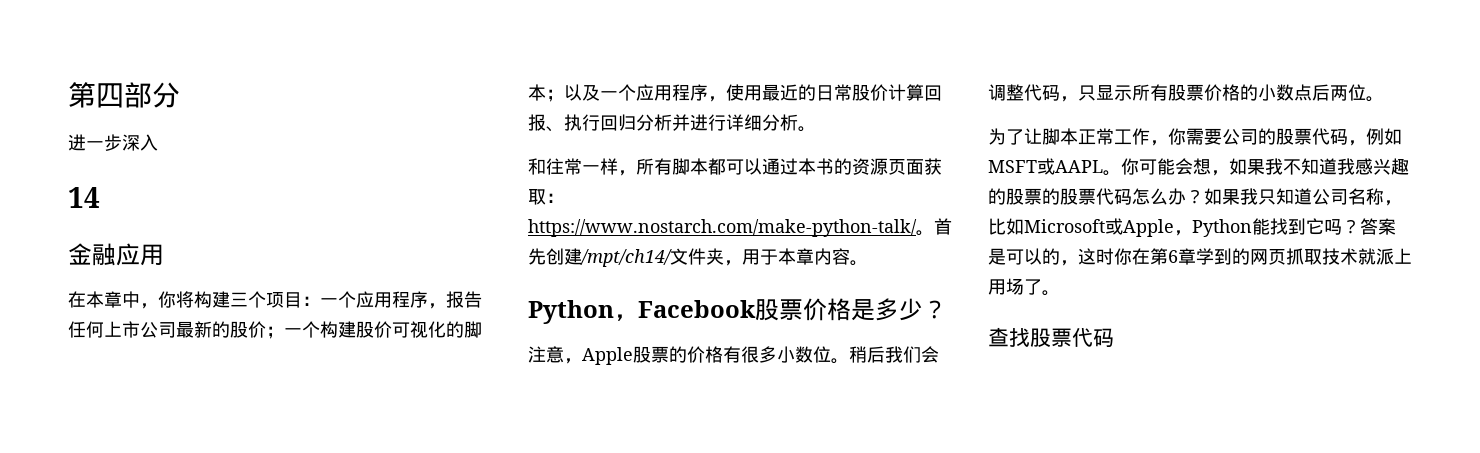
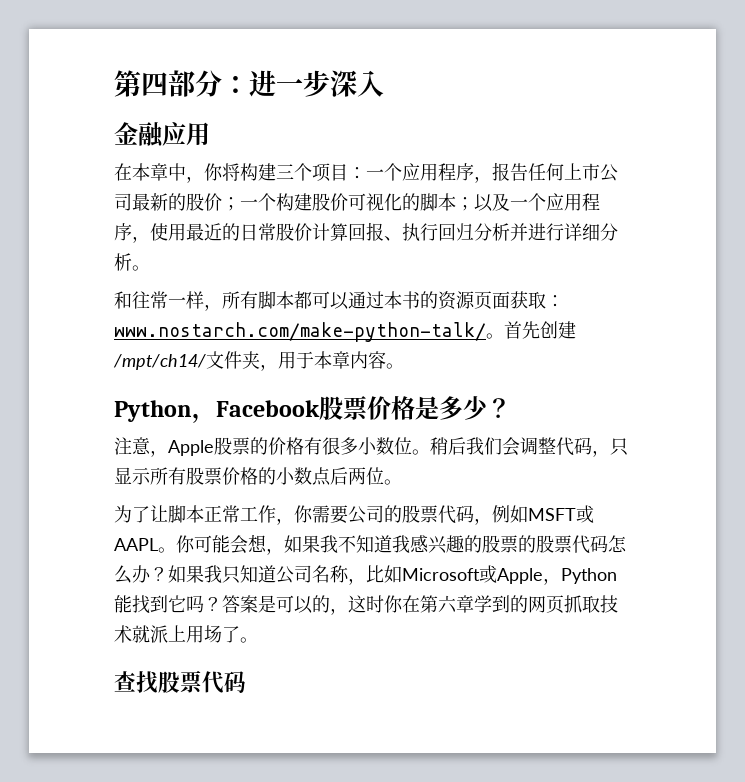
- 第四部分
- 进一步深入
+ 第四部分：进一步深入
- 14
- 和往常一样，所有脚本都可以通过本书的资源页面获取：https://www.nostarch.com/make-python-talk/。
+ 和往常一样，所有脚本都可以通过本书的资源页面获取：www.nostarch.com/make-python-talk/。
- 答案是可以的，这时你在第6章学到的网页抓取技术就派上用场了。
+ 答案是可以的，这时你在第六章学到的网页抓取技术就派上用场了。

